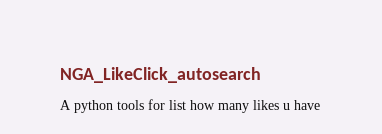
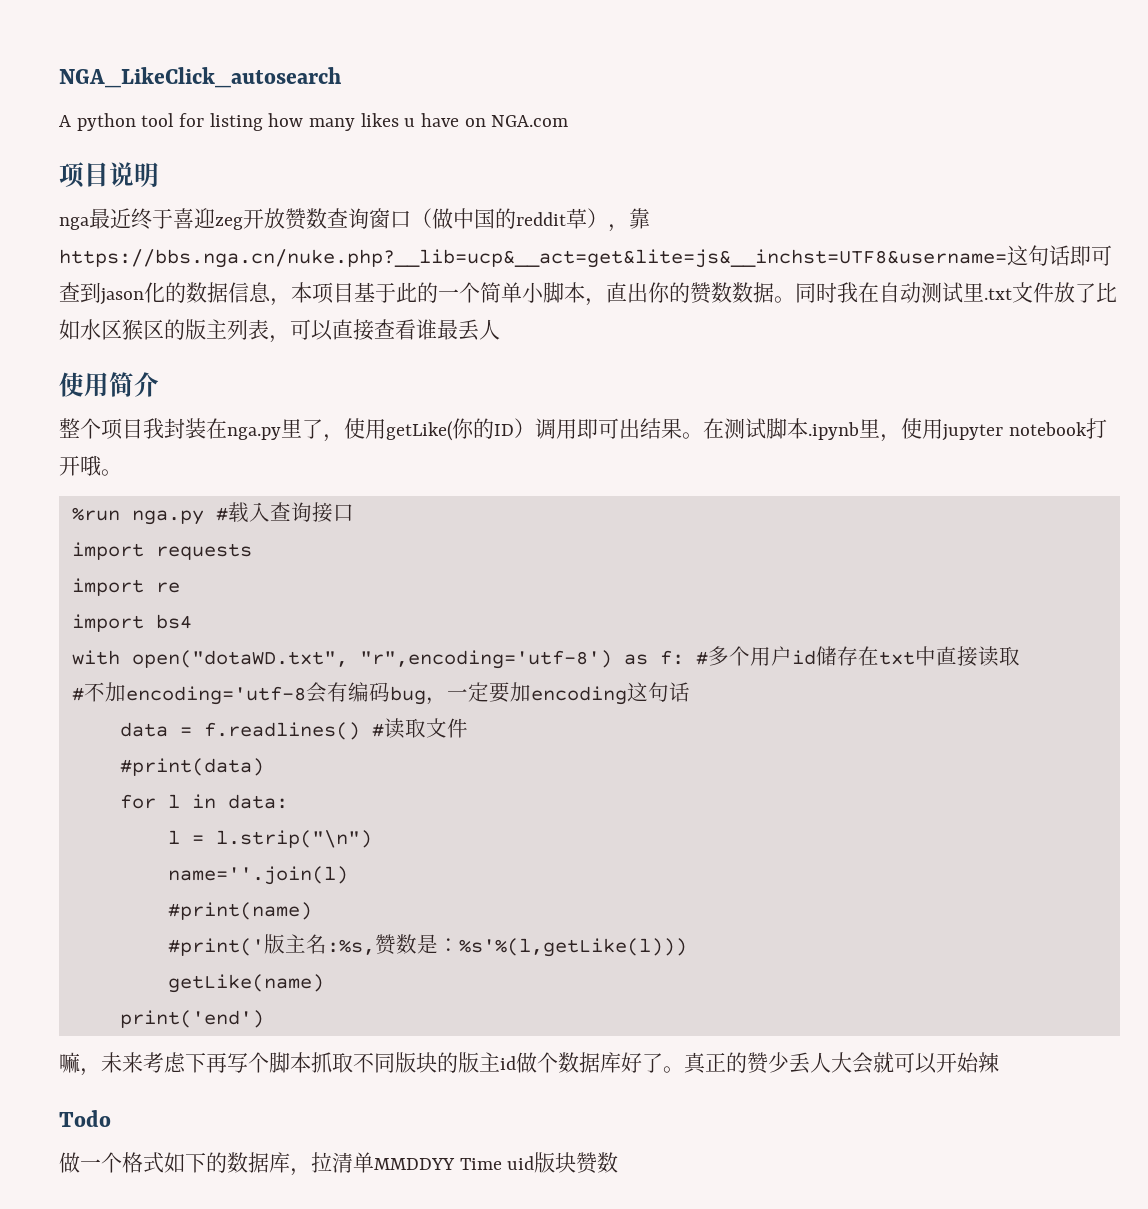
- A python tools for list how many likes u have
+ A python tool for listing how many likes u have on NGA.com
+ 项目说明
+ nga最近终于喜迎zeg开放赞数查询窗口（做中国的reddit草），靠https://bbs.nga.cn/nuke.php?__lib=ucp&__act=get&lite=js&__inchst=UTF8&username=这句话即可查到jason化的数据信息，本项目基于此的一个简单小脚本，直出你的赞数数据。同时我在自动测试里.txt文件放了比如水区猴区的版主列表，可以直接查看谁最丢人
+ 使用简介
+ 整个项目我封装在nga.py里了，使用getLike(你的ID）调用即可出结果。在测试脚本.ipynb里，使用jupyter notebook打开哦。
+ %run nga.py #载入查询接口
+ import requests
+ import re
+ import bs4
+ with open("dotaWD.txt", "r",encoding='utf-8') as f: #多个用户id储存在txt中直接读取
+ #不加encoding='utf-8会有编码bug，一定要加encoding这句话
+ data = f.readlines() #读取文件
+ #print(data)
+ for l in data:
+ l = l.strip("\n")
+ name=''.join(l)
+ #print(name)
+ #print('版主名:%s,赞数是：%s'%(l,getLike(l)))
+ getLike(name)
+ print('end')
+ 嘛，未来考虑下再写个脚本抓取不同版块的版主id做个数据库好了。真正的赞少丢人大会就可以开始辣
+ Todo
+ 做一个格式如下的数据库，拉清单MMDDYY Time uid版块赞数

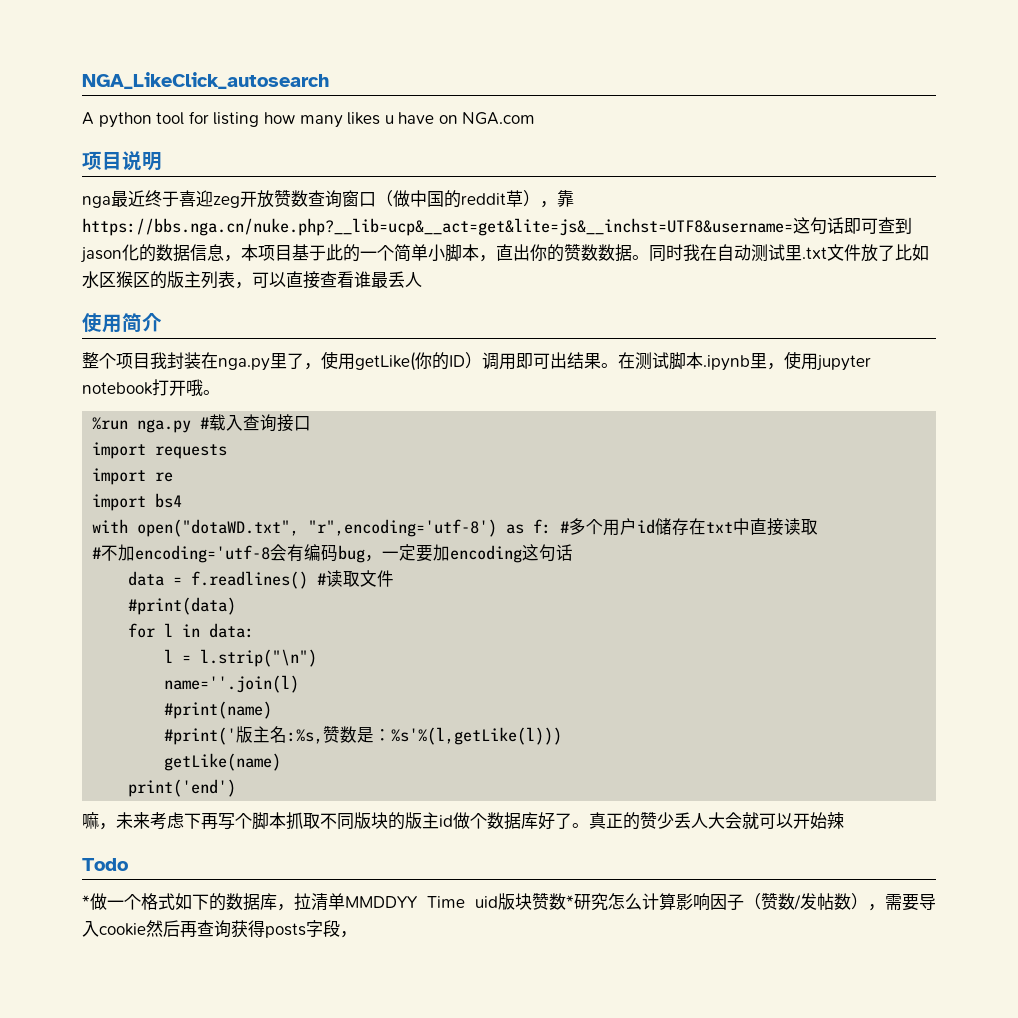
- 做一个格式如下的数据库，拉清单MMDDYY Time uid版块赞数
+ *做一个格式如下的数据库，拉清单MMDDYY Time uid版块赞数*研究怎么计算影响因子（赞数/发帖数），需要导入cookie然后再查询获得posts字段，

